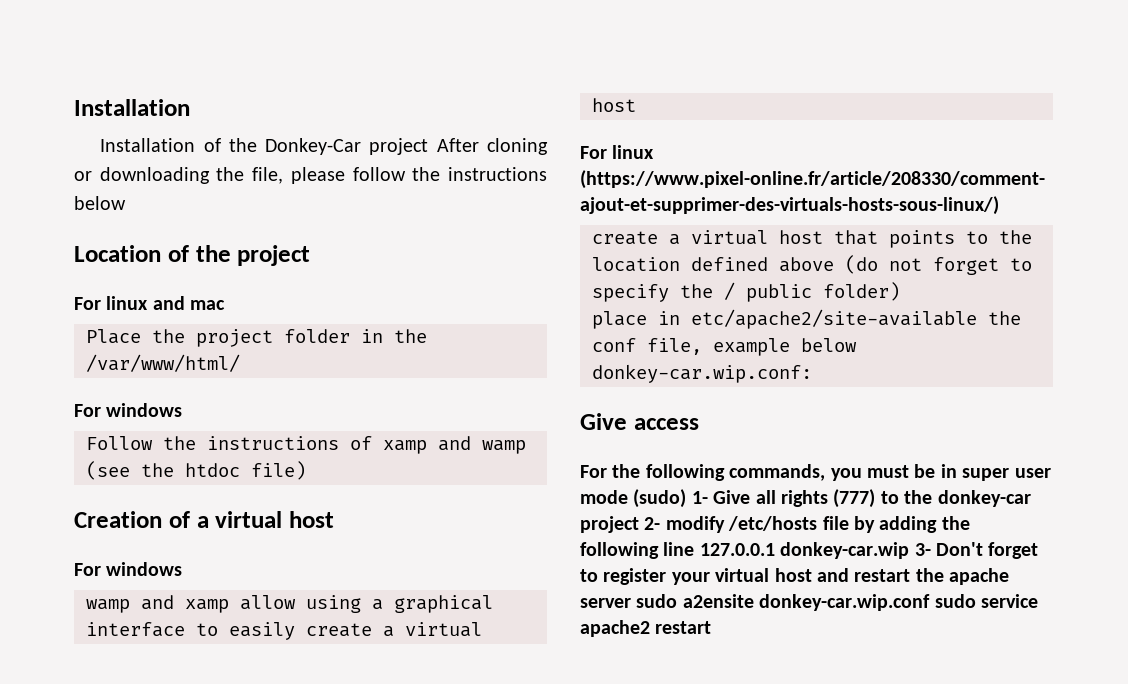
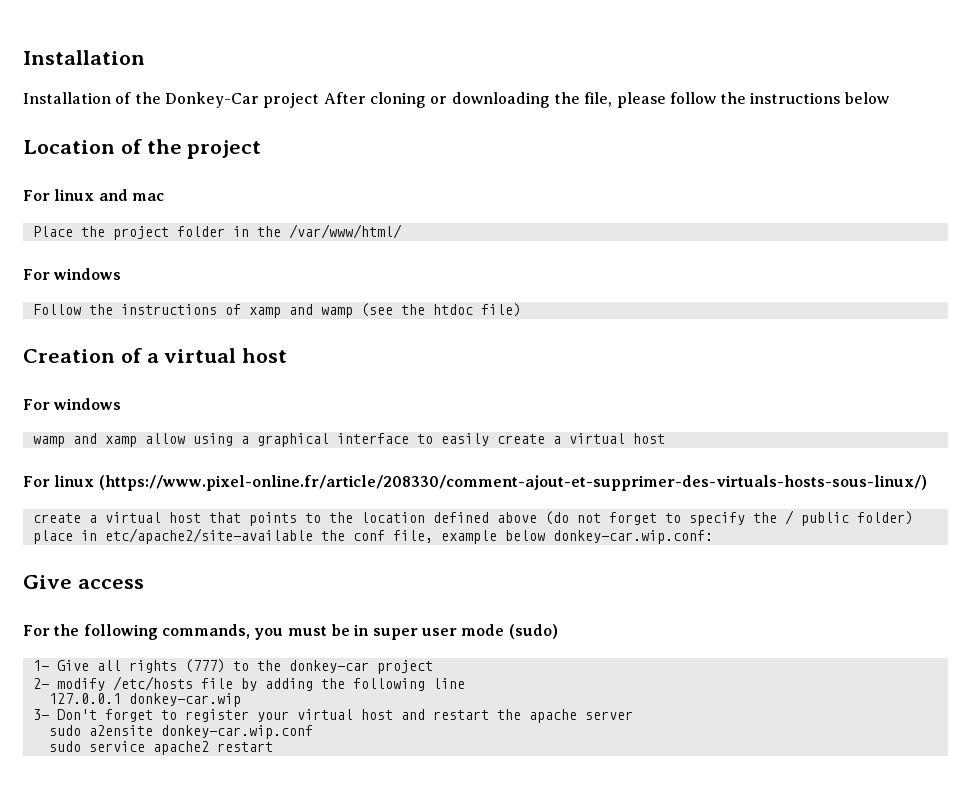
- For the following commands, you must be in super user mode (sudo) 1- Give all rights (777) to the donkey-car project 2- modify /etc/hosts file by adding the following line 127.0.0.1 donkey-car.wip 3- Don't forget to register your virtual host and restart the apache server sudo a2ensite donkey-car.wip.conf sudo service apache2 restart
+ For the following commands, you must be in super user mode (sudo)
+ 1- Give all rights (777) to the donkey-car project
+ 2- modify /etc/hosts file by adding the following line
+ 127.0.0.1 donkey-car.wip
+ 3- Don't forget to register your virtual host and restart the apache server
+ sudo a2ensite donkey-car.wip.conf
+ sudo service apache2 restart

